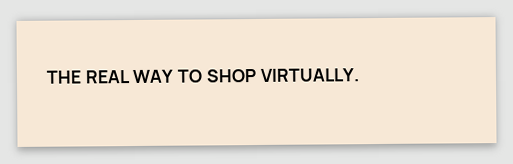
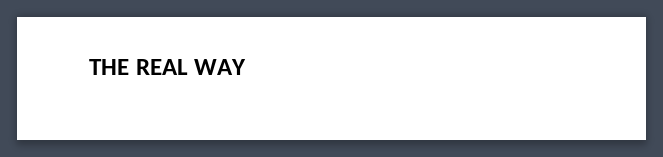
- THE REAL WAY TO SHOP VIRTUALLY.
+ THE REAL WAY

